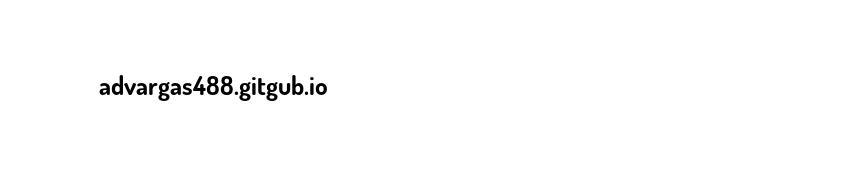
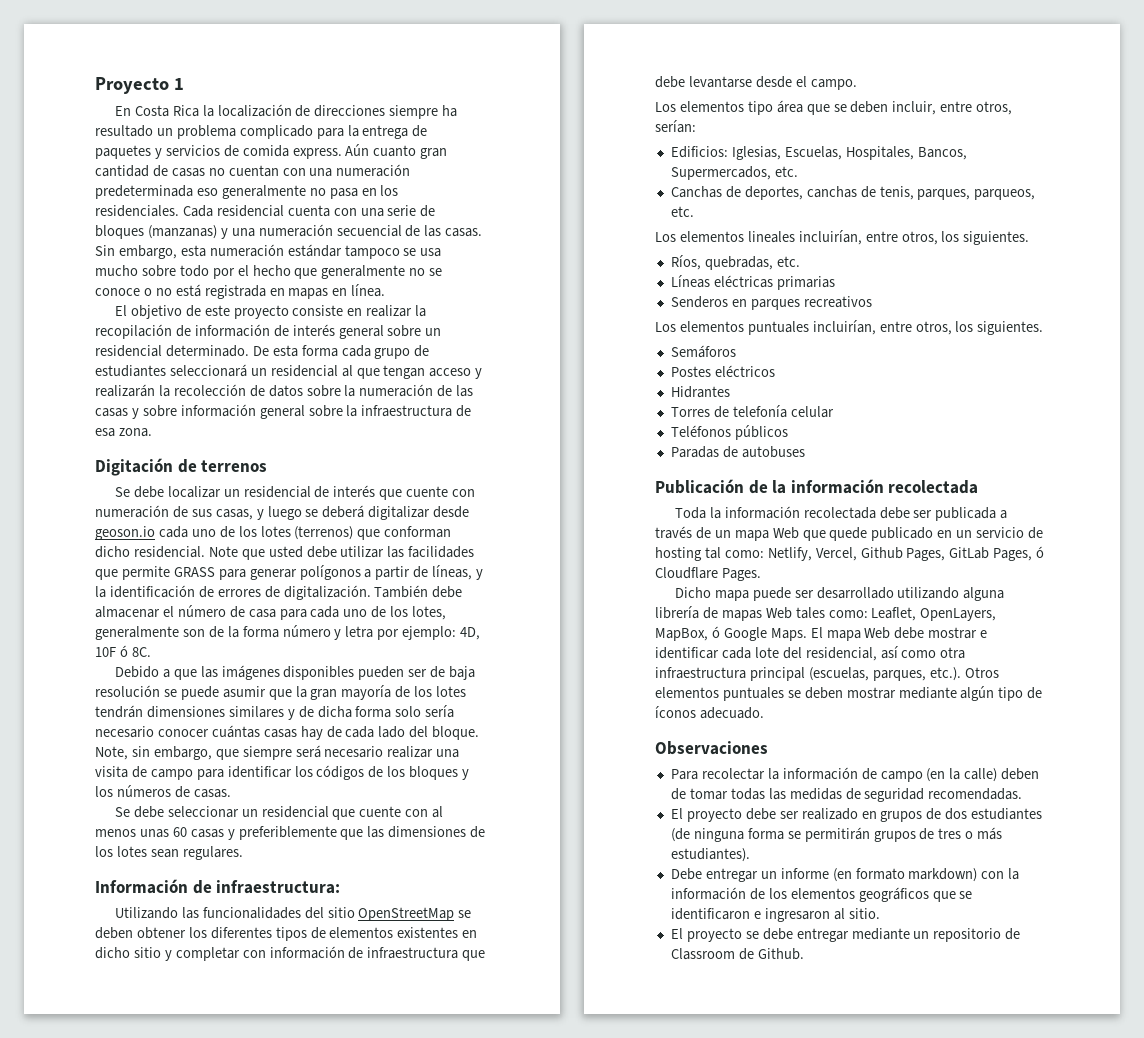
- advargas488.gitgub.io
+ Proyecto 1
+ En Costa Rica la localización de direcciones siempre ha resultado un problema complicado para la entrega de paquetes y servicios de comida express. Aún cuanto gran cantidad de casas no cuentan con una numeración predeterminada eso generalmente no pasa en los residenciales. Cada residencial cuenta con una serie de bloques (manzanas) y una numeración secuencial de las casas. Sin embargo, esta numeración estándar tampoco se usa mucho sobre todo por el hecho que generalmente no se conoce o no está registrada en mapas en línea.
+ El objetivo de este proyecto consiste en realizar la recopilación de información de interés general sobre un residencial determinado. De esta forma cada grupo de estudiantes seleccionará un residencial al que tengan acceso y realizarán la recolección de datos sobre la numeración de las casas y sobre información general sobre la infraestructura de esa zona.
+ Digitación de terrenos
+ Se debe localizar un residencial de interés que cuente con numeración de sus casas, y luego se deberá digitalizar desde geoson.io cada uno de los lotes (terrenos) que conforman dicho residencial. Note que usted debe utilizar las facilidades que permite GRASS para generar polígonos a partir de líneas, y la identificación de errores de digitalización. También debe almacenar el número de casa para cada uno de los lotes, generalmente son de la forma número y letra por ejemplo: 4D, 10F ó 8C.
+ Debido a que las imágenes disponibles pueden ser de baja resolución se puede asumir que la gran mayoría de los lotes tendrán dimensiones similares y de dicha forma solo sería necesario conocer cuántas casas hay de cada lado del bloque. Note, sin embargo, que siempre será necesario realizar una visita de campo para identificar los códigos de los bloques y los números de casas.
+ Se debe seleccionar un residencial que cuente con al menos unas 60 casas y preferiblemente que las dimensiones de los lotes sean regulares.
+ Información de infraestructura:
+ Utilizando las funcionalidades del sitio OpenStreetMap se deben obtener los diferentes tipos de elementos existentes en dicho sitio y completar con información de infraestructura que debe levantarse desde el campo.
+ Los elementos tipo área que se deben incluir, entre otros, serían:
+ Edificios: Iglesias, Escuelas, Hospitales, Bancos, Supermercados, etc.
+ Canchas de deportes, canchas de tenis, parques, parqueos, etc.
+ Los elementos lineales incluirían, entre otros, los siguientes.
+ Ríos, quebradas, etc.
+ Líneas eléctricas primarias
+ Senderos en parques recreativos
+ Los elementos puntuales incluirían, entre otros, los siguientes.
+ Semáforos
+ Postes eléctricos
+ Hidrantes
+ Torres de telefonía celular
+ Teléfonos públicos
+ Paradas de autobuses
+ Publicación de la información recolectada
+ Toda la información recolectada debe ser publicada a través de un mapa Web que quede publicado en un servicio de hosting tal como: Netlify, Vercel, Github Pages, GitLab Pages, ó Cloudflare Pages.
+ Dicho mapa puede ser desarrollado utilizando alguna librería de mapas Web tales como: Leaflet, OpenLayers, MapBox, ó Google Maps. El mapa Web debe mostrar e identificar cada lote del residencial, así como otra infraestructura principal (escuelas, parques, etc.). Otros elementos puntuales se deben mostrar mediante algún tipo de íconos adecuado.
+ Observaciones
+ Para recolectar la información de campo (en la calle) deben de tomar todas las medidas de seguridad recomendadas.
+ El proyecto debe ser realizado en grupos de dos estudiantes (de ninguna forma se permitirán grupos de tres o más estudiantes).
+ Debe entregar un informe (en formato markdown) con la información de los elementos geográficos que se identificaron e ingresaron al sitio.
+ El proyecto se debe entregar mediante un repositorio de Classroom de Github.

